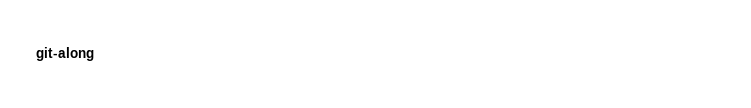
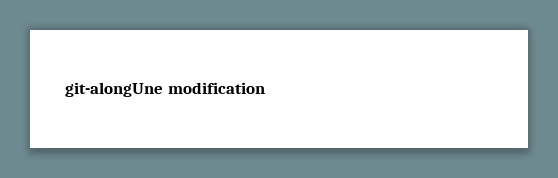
- git-along
+ git-alongUne modification

